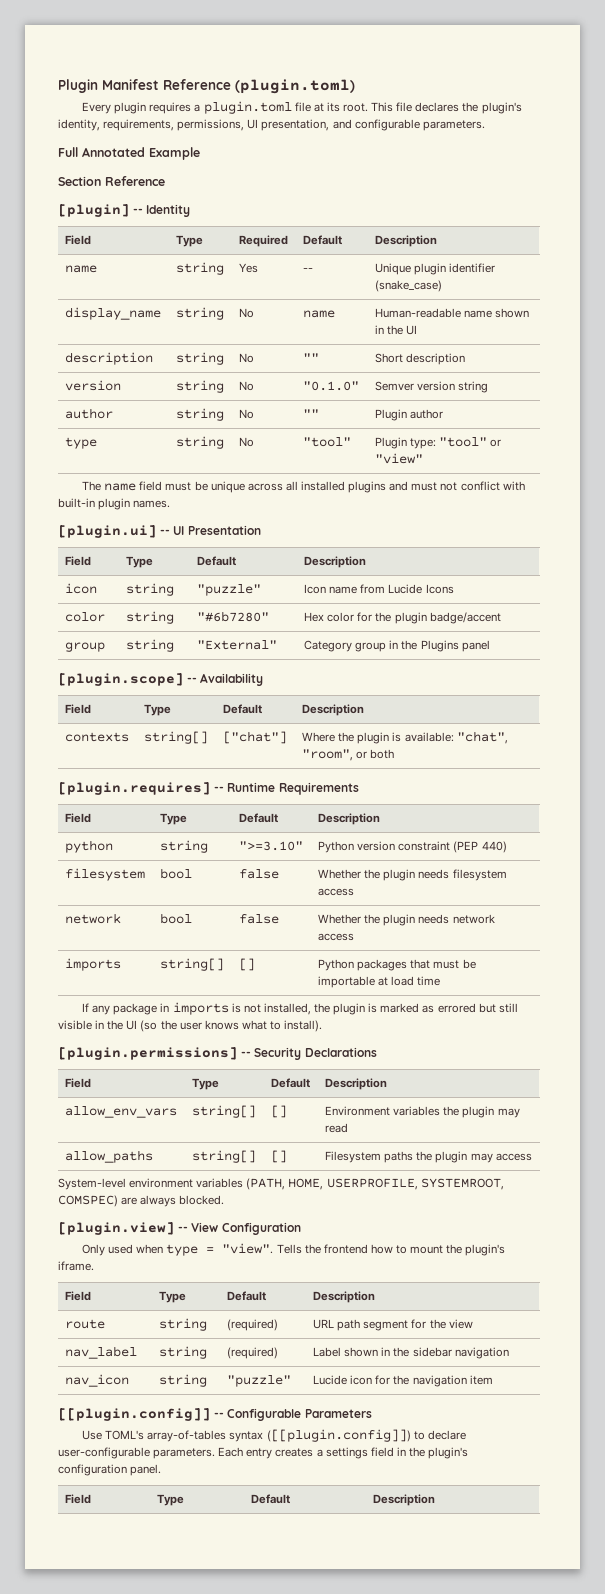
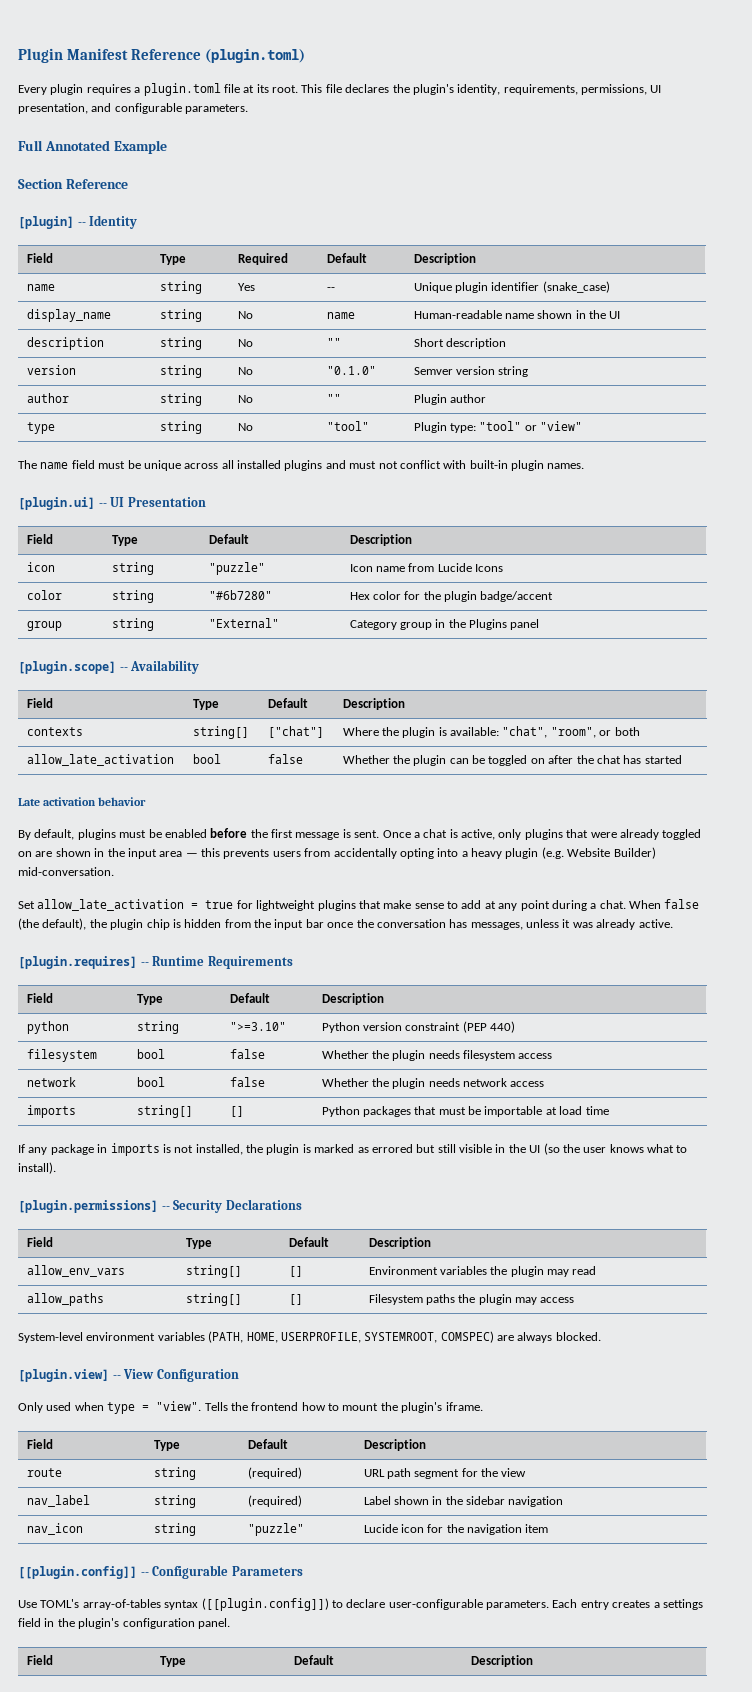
+ allow_late_activation | bool | false | Whether the plugin can be toggled on after the chat has started
+ Late activation behavior
+ By default, plugins must be enabled before the first message is sent. Once a chat is active, only plugins that were already toggled on are shown in the input area — this prevents users from accidentally opting into a heavy plugin (e.g. Website Builder) mid-conversation.
+ Set allow_late_activation = true for lightweight plugins that make sense to add at any point during a chat. When false (the default), the plugin chip is hidden from the input bar once the conversation has messages, unless it was already active.

